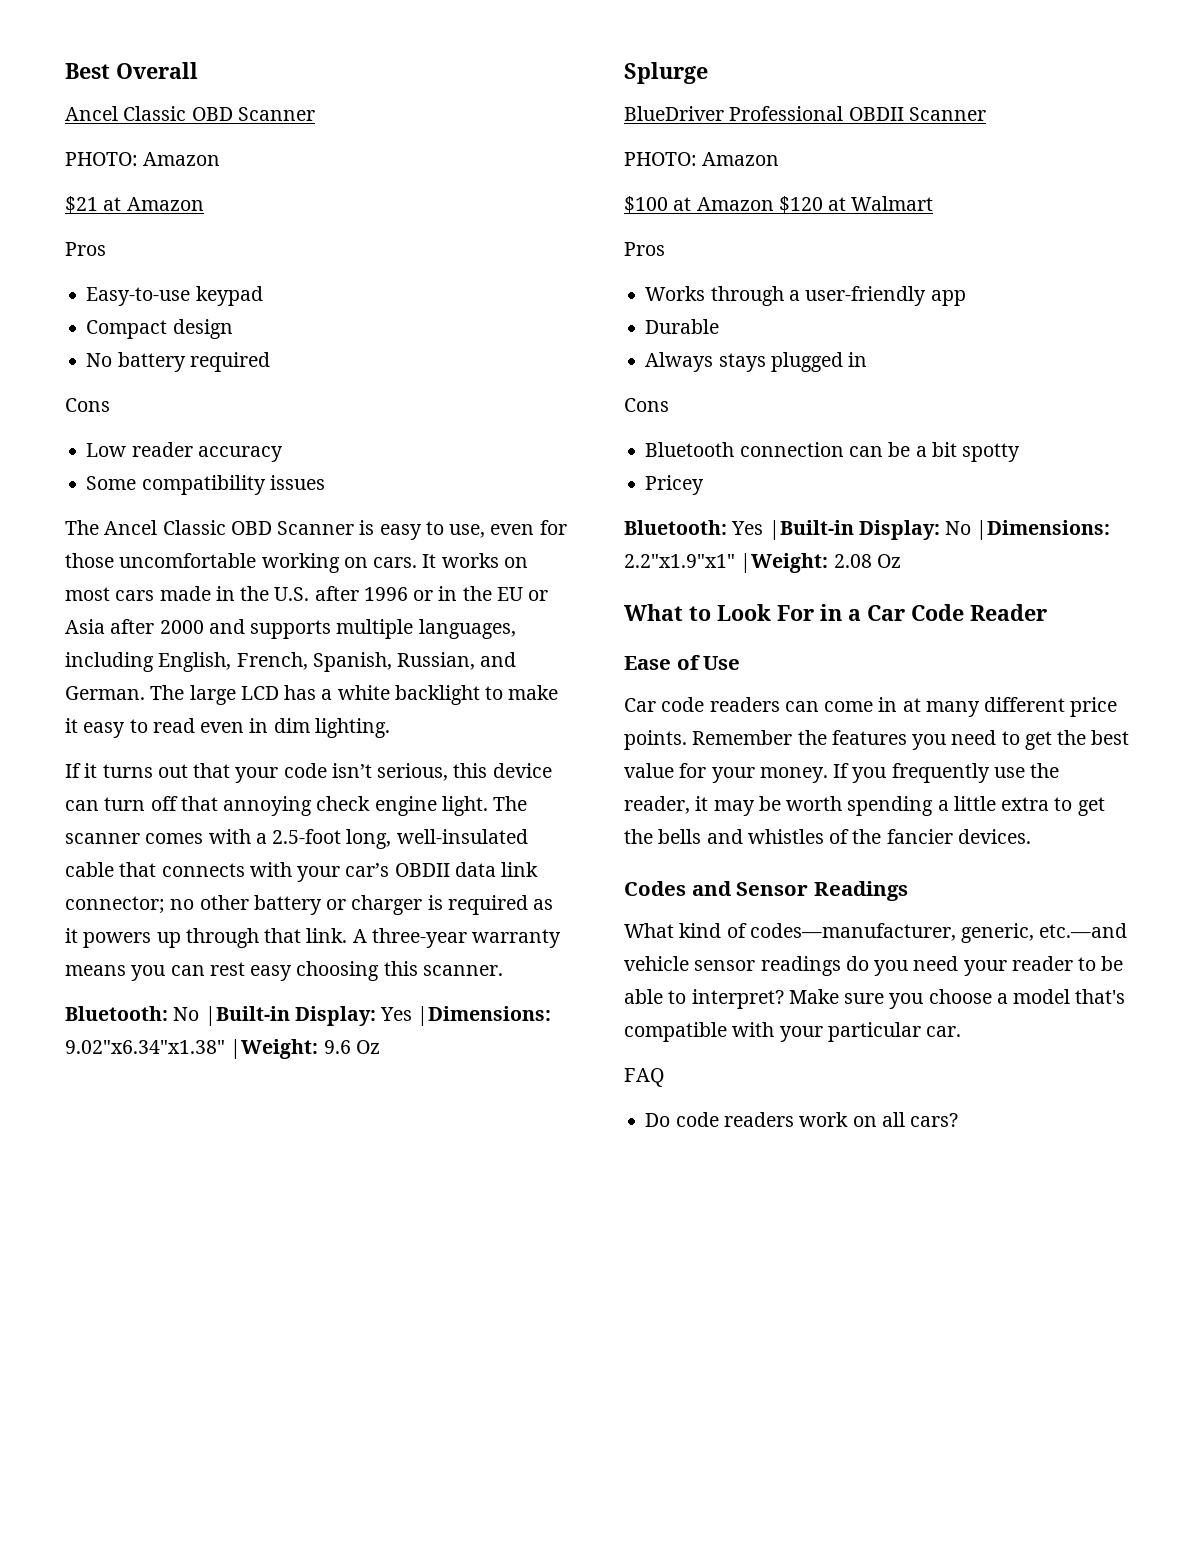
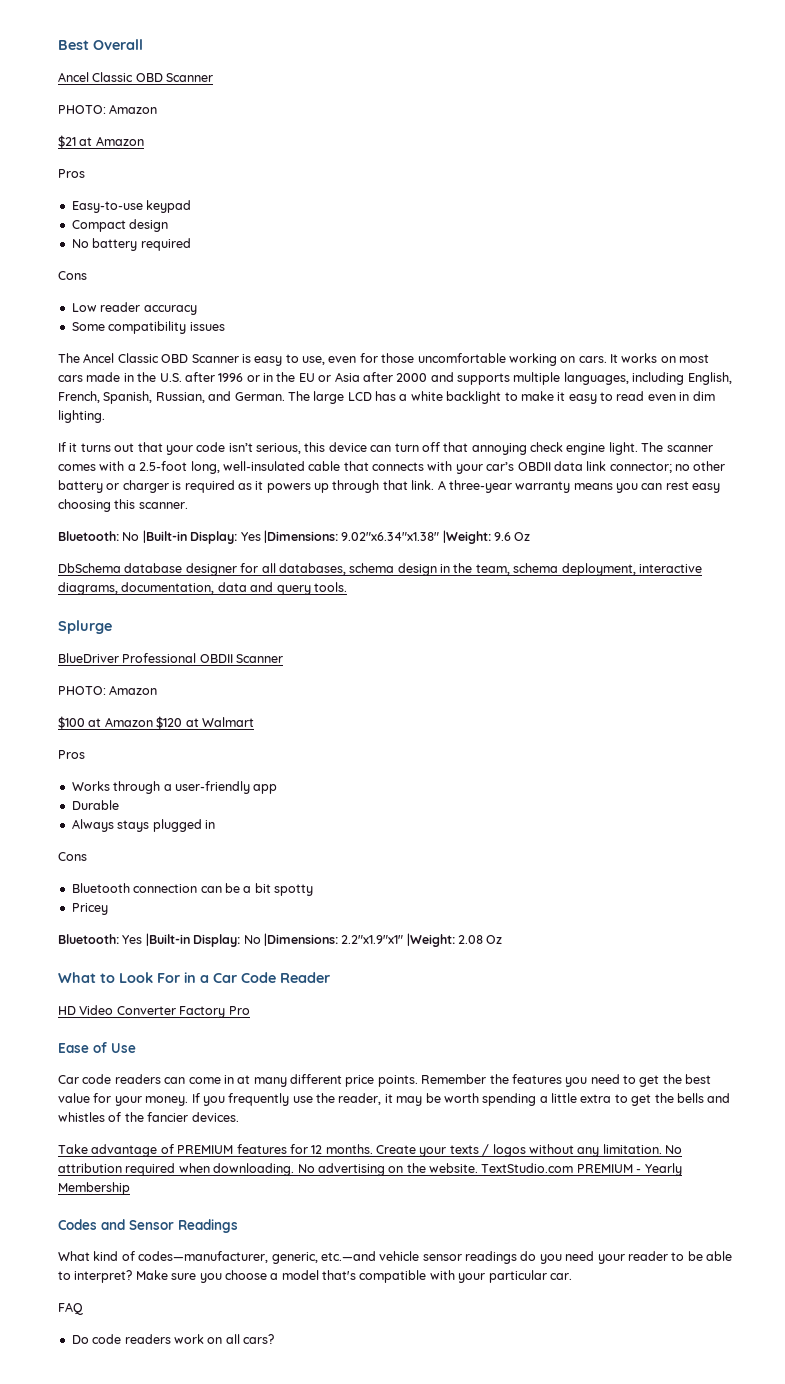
+ DbSchema database designer for all databases, schema design in the team, schema deployment, interactive diagrams, documentation, data and query tools.
+ HD Video Converter Factory Pro
+ Take advantage of PREMIUM features for 12 months. Create your texts / logos without any limitation. No attribution required when downloading. No advertising on the website. TextStudio.com PREMIUM - Yearly Membership

